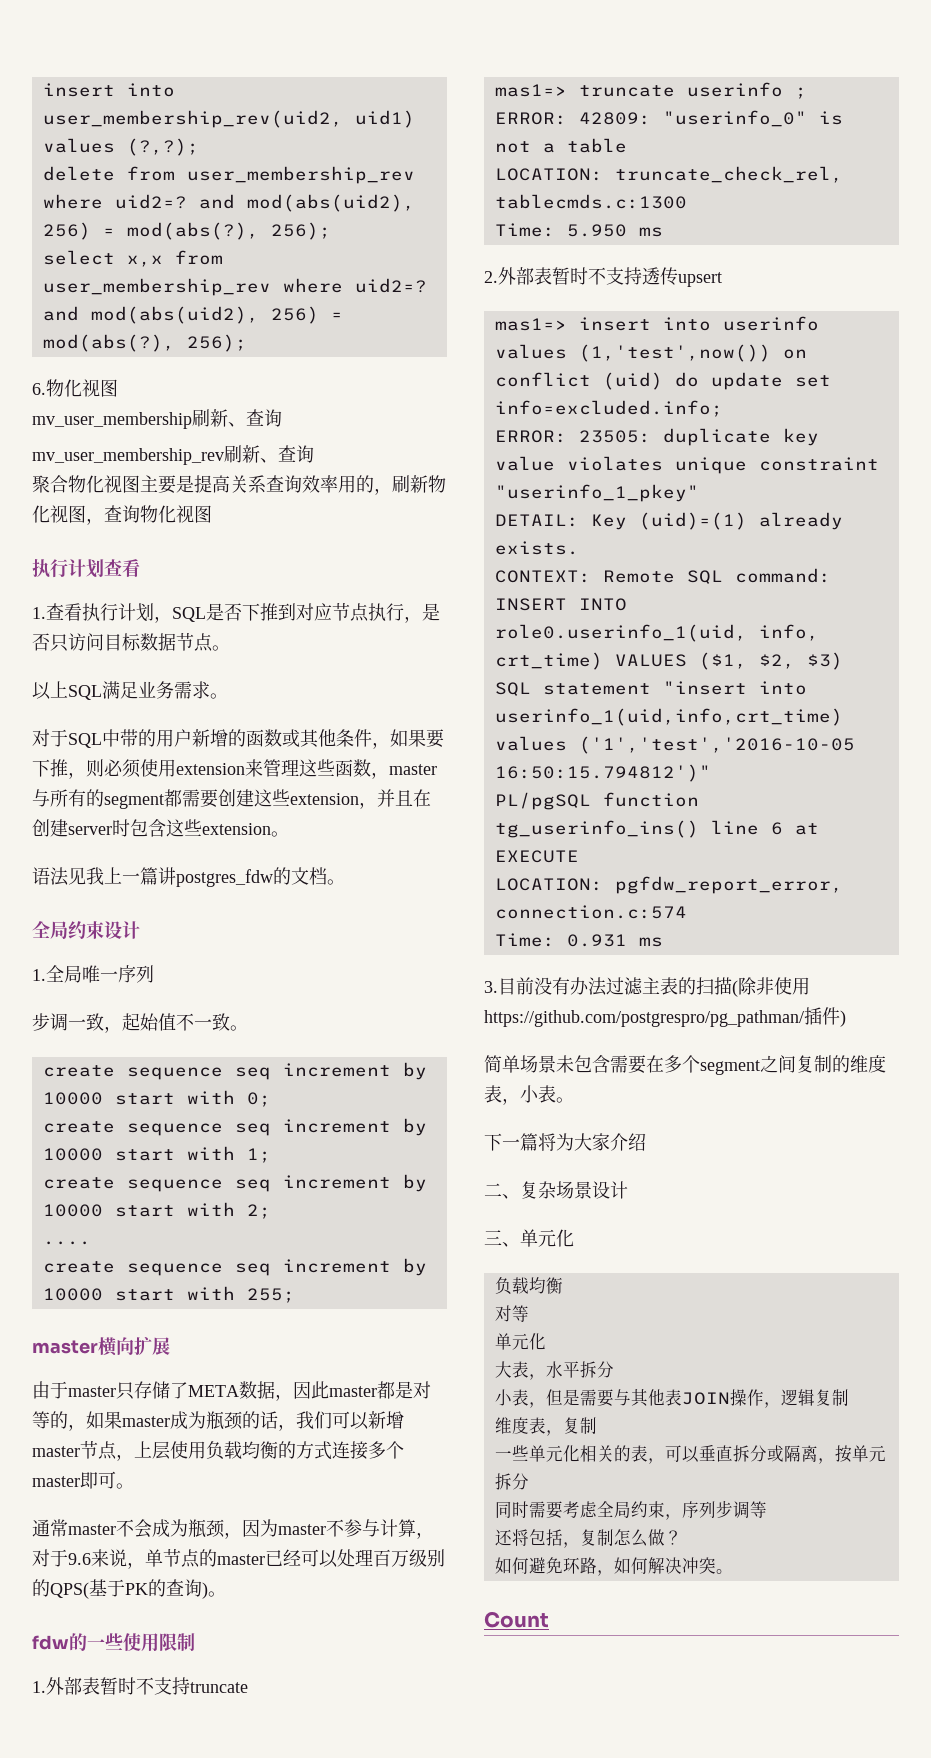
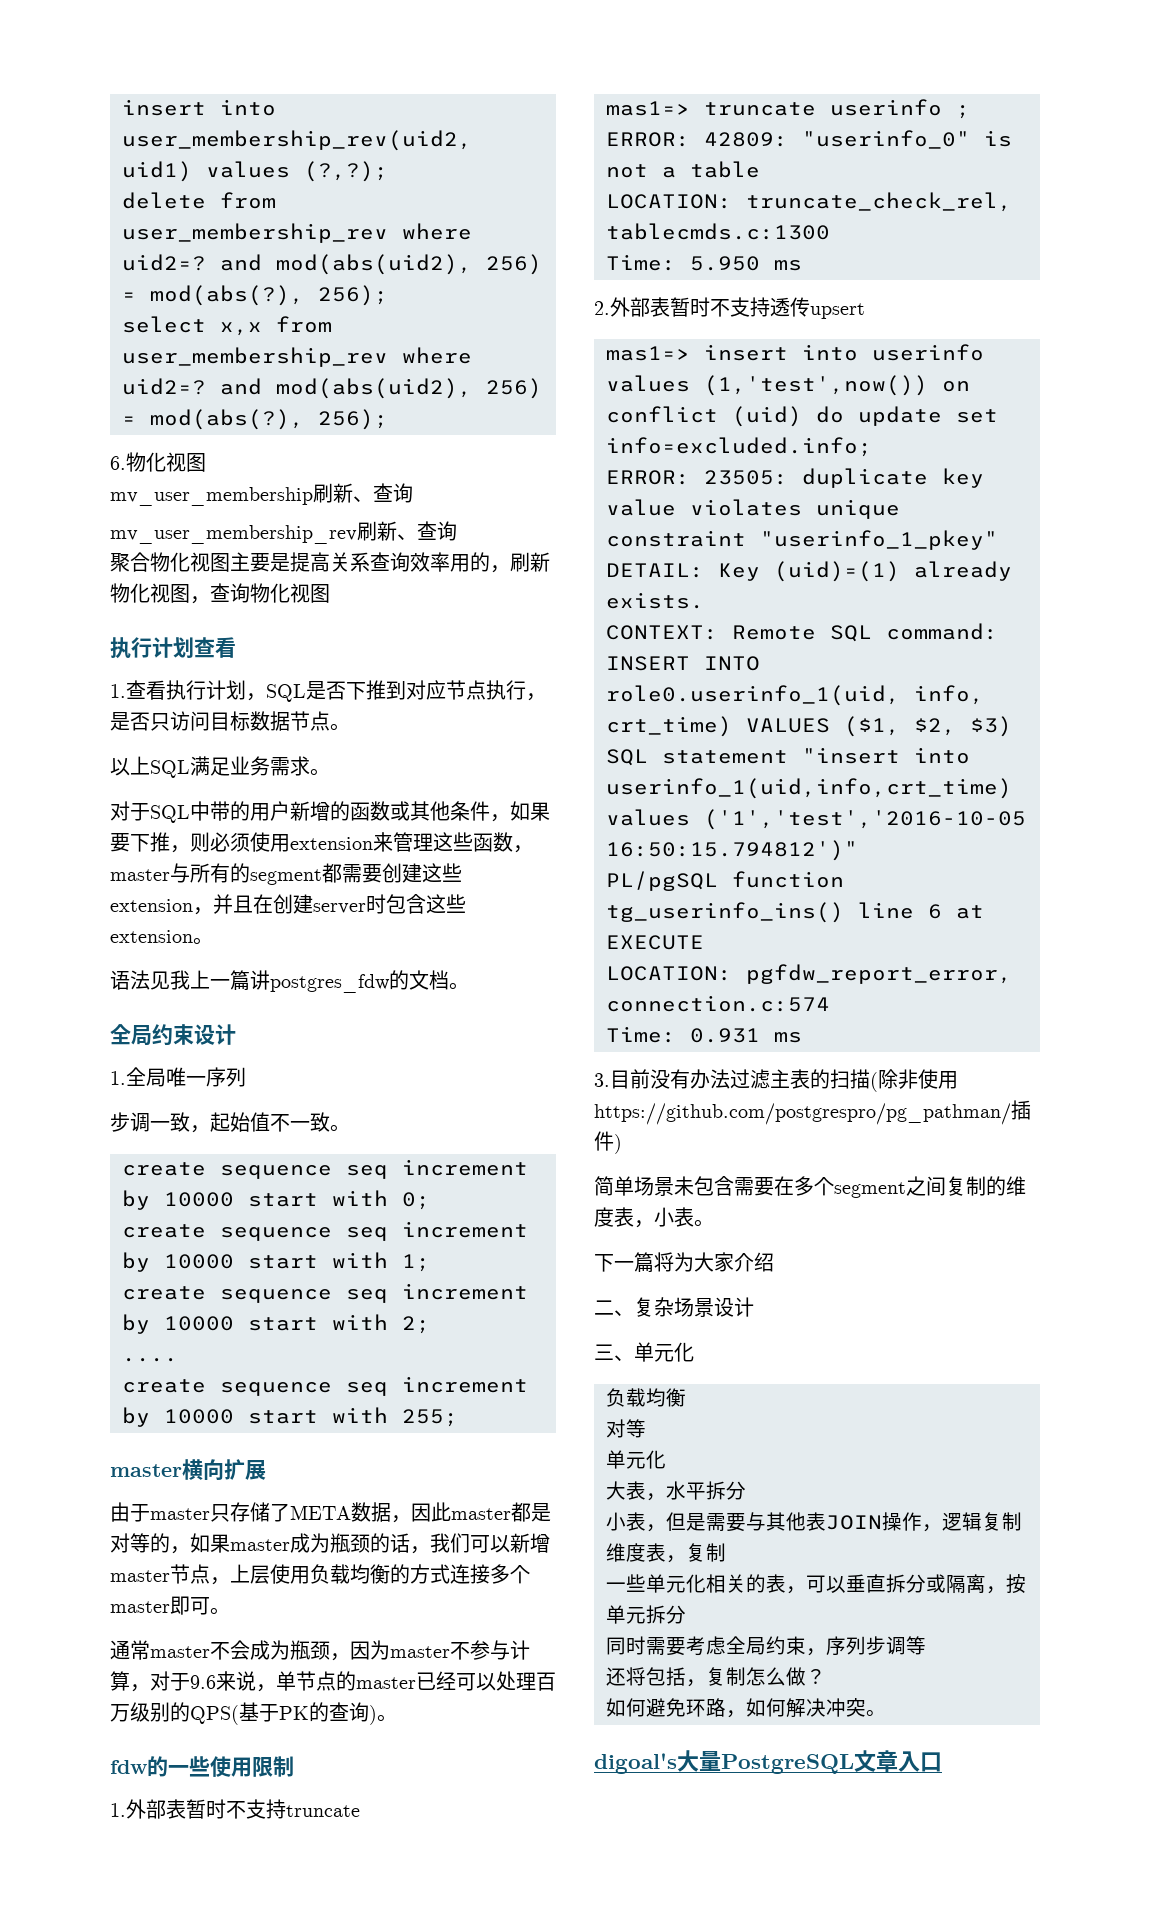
- Count
+ digoal's大量PostgreSQL文章入口

